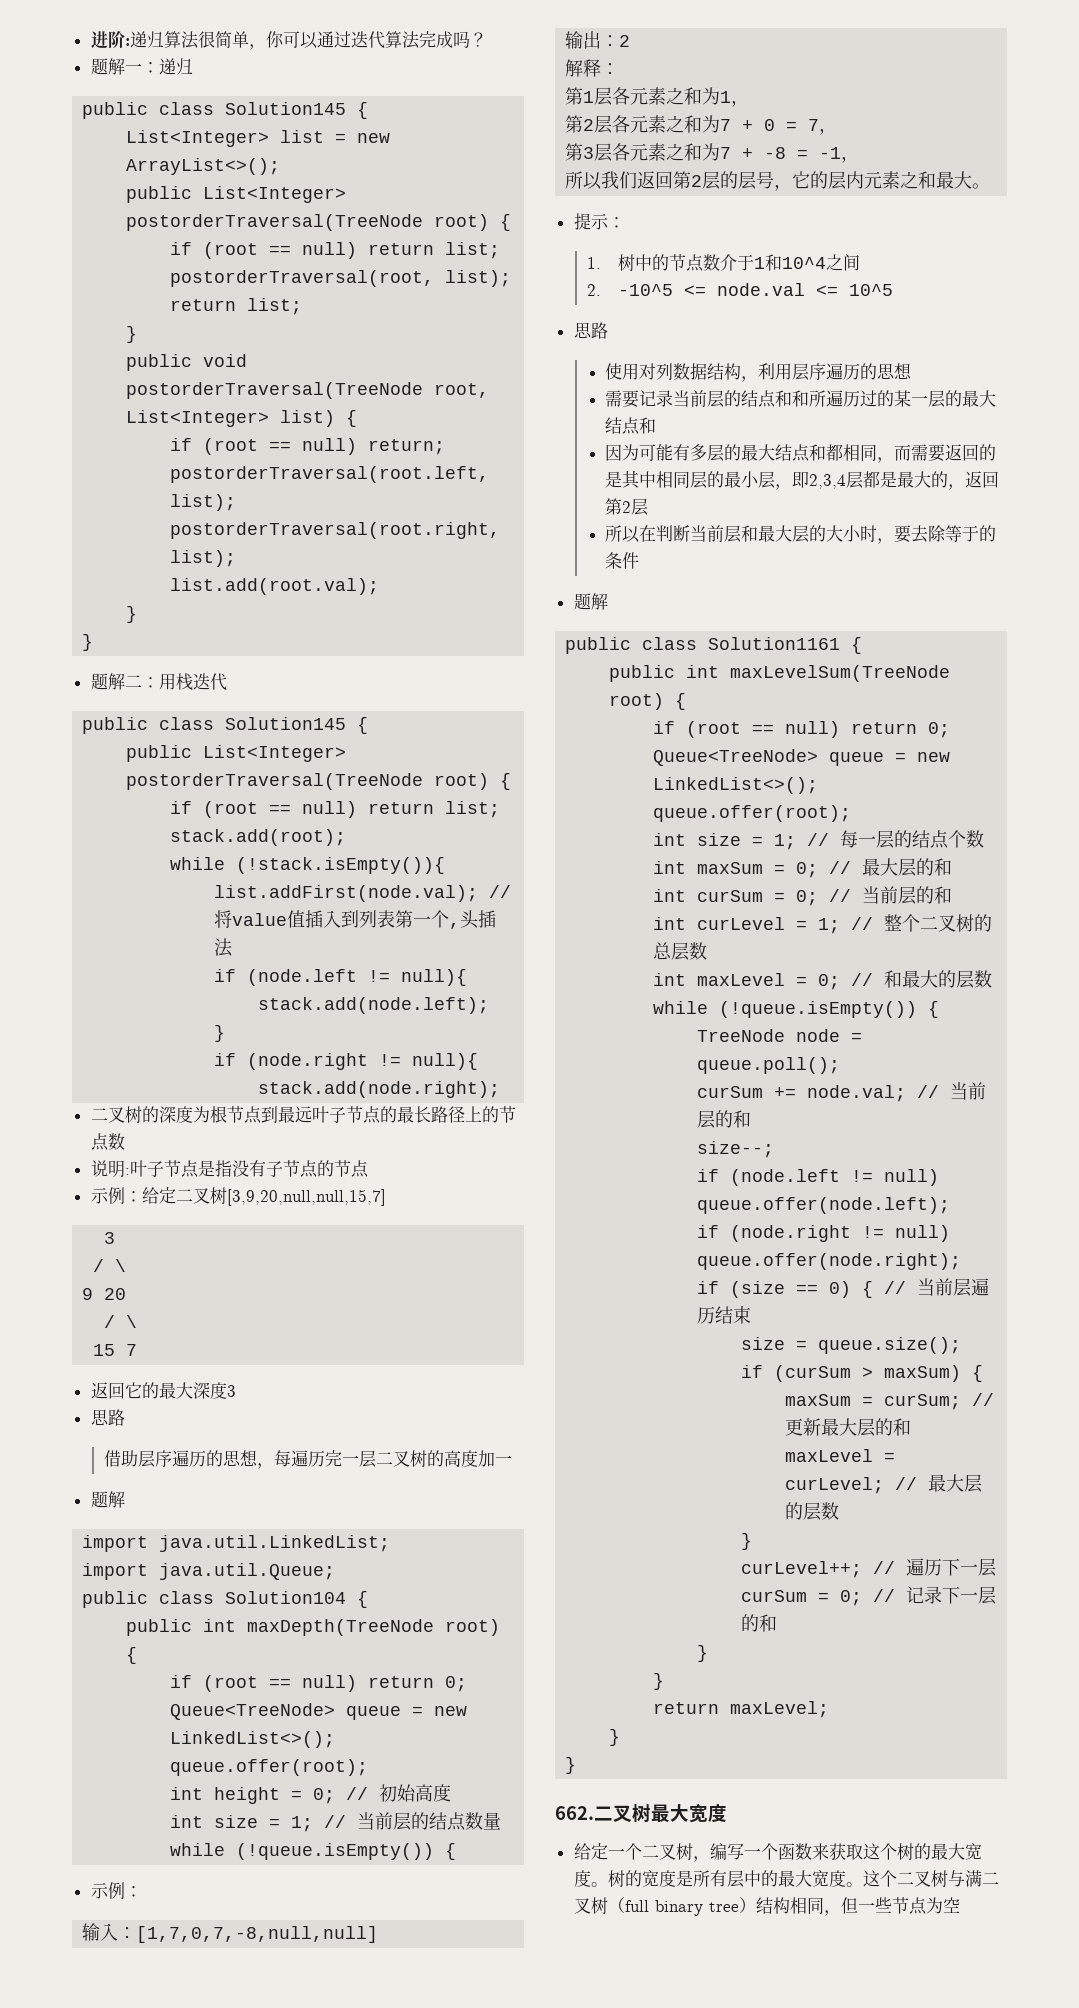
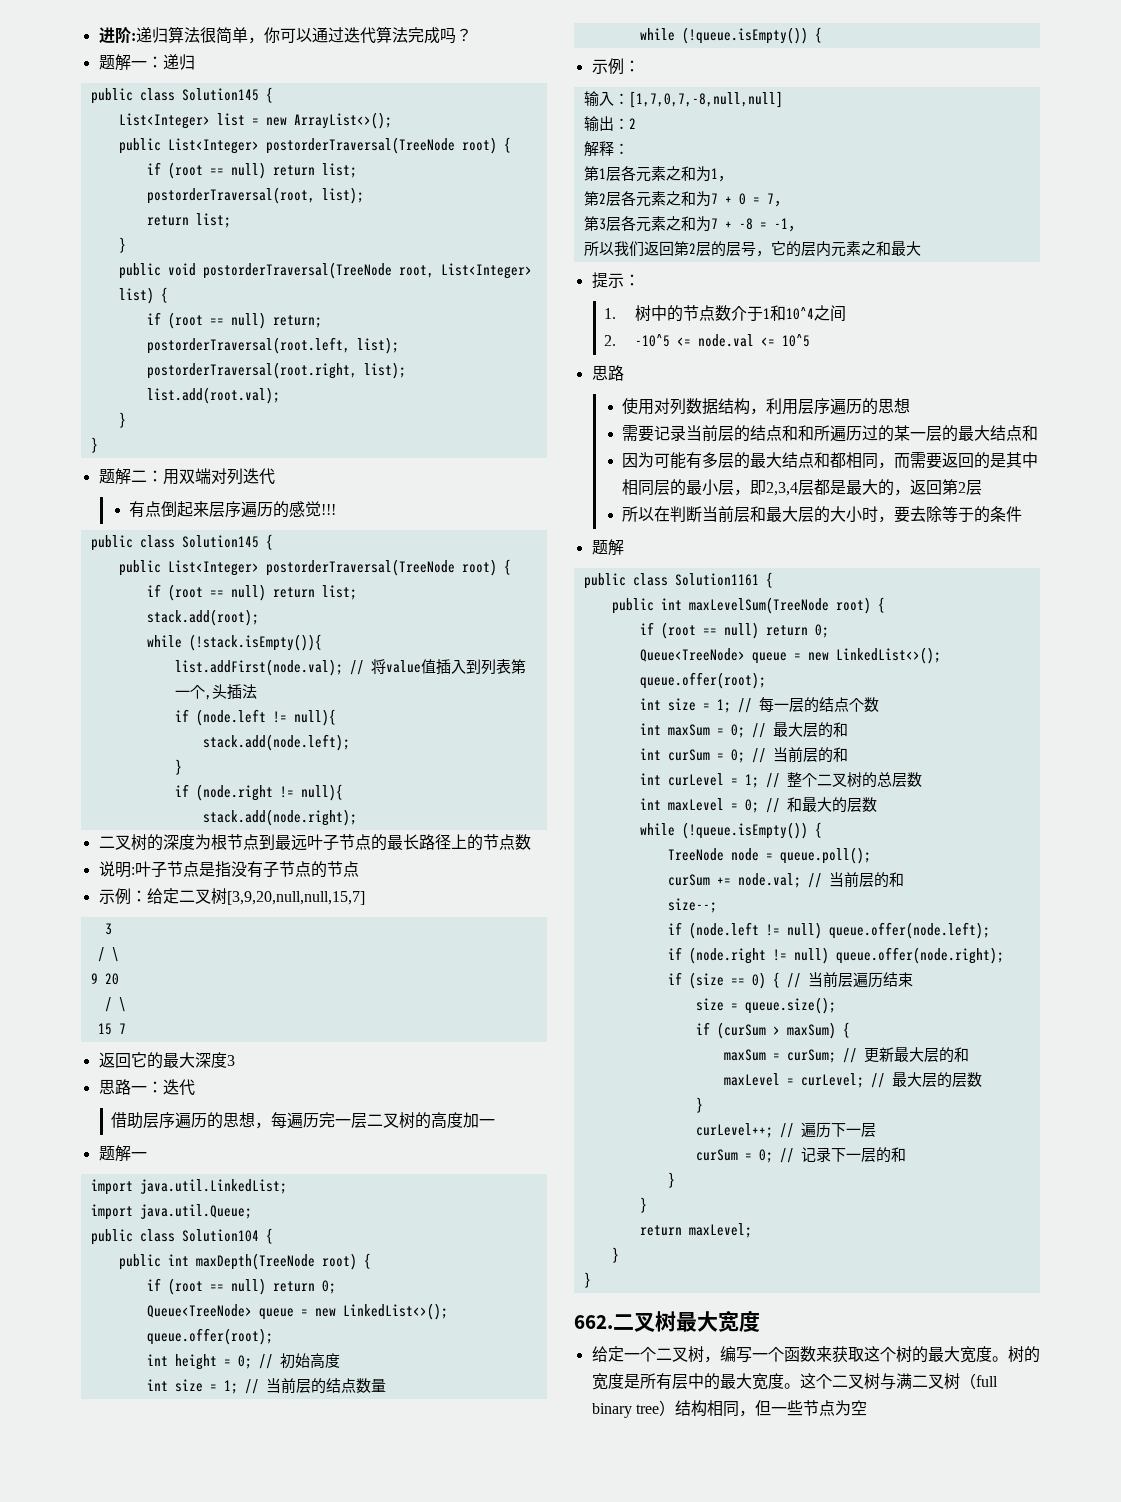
- 题解二：用栈迭代
+ 题解二：用双端对列迭代
+ 有点倒起来层序遍历的感觉!!!
  返回它的最大深度3
- 思路
+ 思路一：迭代
  借助层序遍历的思想，每遍历完一层二叉树的高度加一
- 题解
+ 题解一
- 所以我们返回第2层的层号，它的层内元素之和最大。
+ 所以我们返回第2层的层号，它的层内元素之和最大

